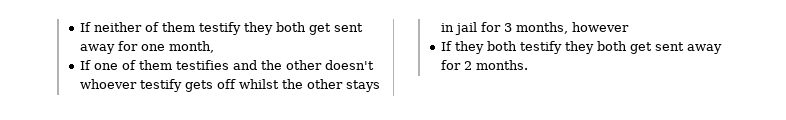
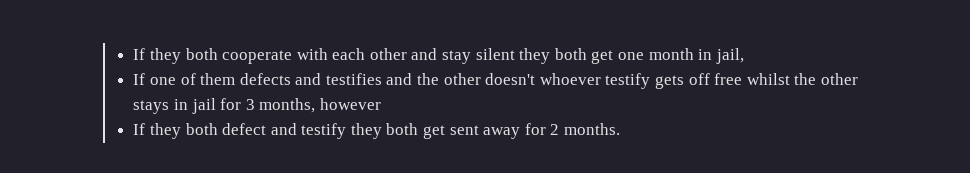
- If neither of them testify they both get sent away for one month,
+ If they both cooperate with each other and stay silent they both get one month in jail,
- If one of them testifies and the other doesn't whoever testify gets off whilst the other stays in jail for 3 months, however
+ If one of them defects and testifies and the other doesn't whoever testify gets off free whilst the other stays in jail for 3 months, however
- If they both testify they both get sent away for 2 months.
+ If they both defect and testify they both get sent away for 2 months.

